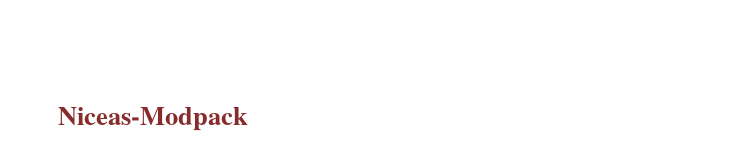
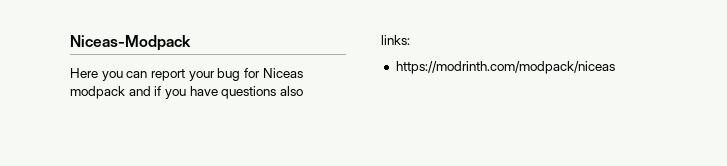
+ Here you can report your bug for Niceas modpack and if you have questions also
+ links:
+ https://modrinth.com/modpack/niceas

